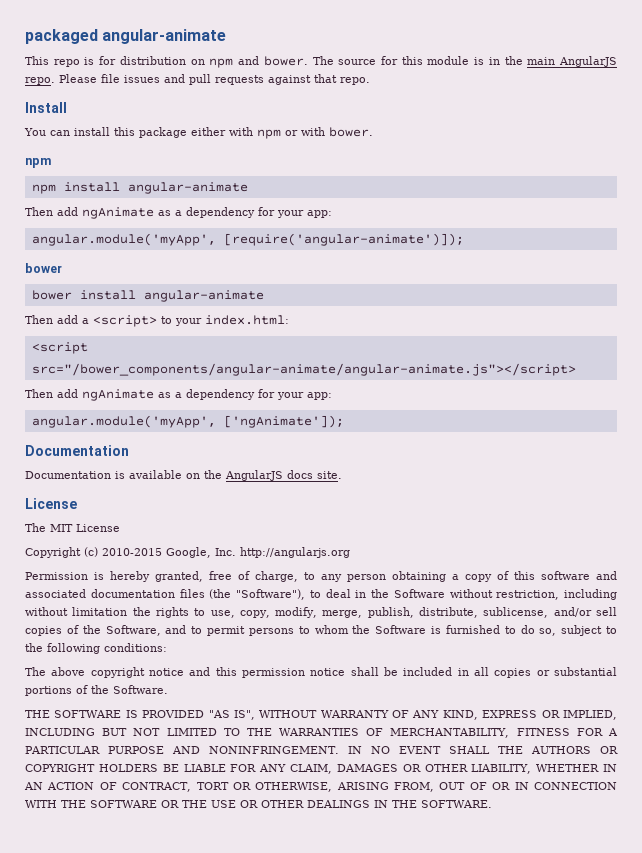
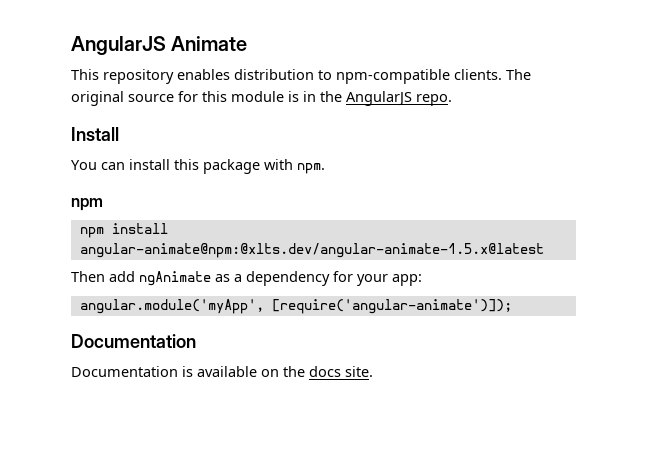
- packaged angular-animate
+ AngularJS Animate
- This repo is for distribution on npm and bower. The source for this module is in the main AngularJS repo. Please file issues and pull requests against that repo.
+ This repository enables distribution to npm-compatible clients. The original source for this module is in the AngularJS repo.
- You can install this package either with npm or with bower.
+ You can install this package with npm.
- npm install angular-animate
+ npm install angular-animate@npm:@xlts.dev/angular-animate-1.5.x@latest
  angular.module('myApp', [require('angular-animate')]);
- bower
- bower install angular-animate
- Then add a <script> to your index.html:
- <script src="/bower_components/angular-animate/angular-animate.js"></script>
- Then add ngAnimate as a dependency for your app:
- angular.module('myApp', ['ngAnimate']);
- Documentation is available on the AngularJS docs site.
- License
- The MIT License
- Copyright (c) 2010-2015 Google, Inc. http://angularjs.org
- Permission is hereby granted, free of charge, to any person obtaining a copy of this software and associated documentation files (the "Software"), to deal in the Software without restriction, including without limitation the rights to use, copy, modify, merge, publish, distribute, sublicense, and/or sell copies of the Software, and to permit persons to whom the Software is furnished to do so, subject to the following conditions:
- The above copyright notice and this permission notice shall be included in all copies or substantial portions of the Software.
- THE SOFTWARE IS PROVIDED "AS IS", WITHOUT WARRANTY OF ANY KIND, EXPRESS OR IMPLIED, INCLUDING BUT NOT LIMITED TO THE WARRANTIES OF MERCHANTABILITY, FITNESS FOR A PARTICULAR PURPOSE AND NONINFRINGEMENT. IN NO EVENT SHALL THE AUTHORS OR COPYRIGHT HOLDERS BE LIABLE FOR ANY CLAIM, DAMAGES OR OTHER LIABILITY, WHETHER IN AN ACTION OF CONTRACT, TORT OR OTHERWISE, ARISING FROM, OUT OF OR IN CONNECTION WITH THE SOFTWARE OR THE USE OR OTHER DEALINGS IN THE SOFTWARE.
+ Documentation is available on the docs site.

